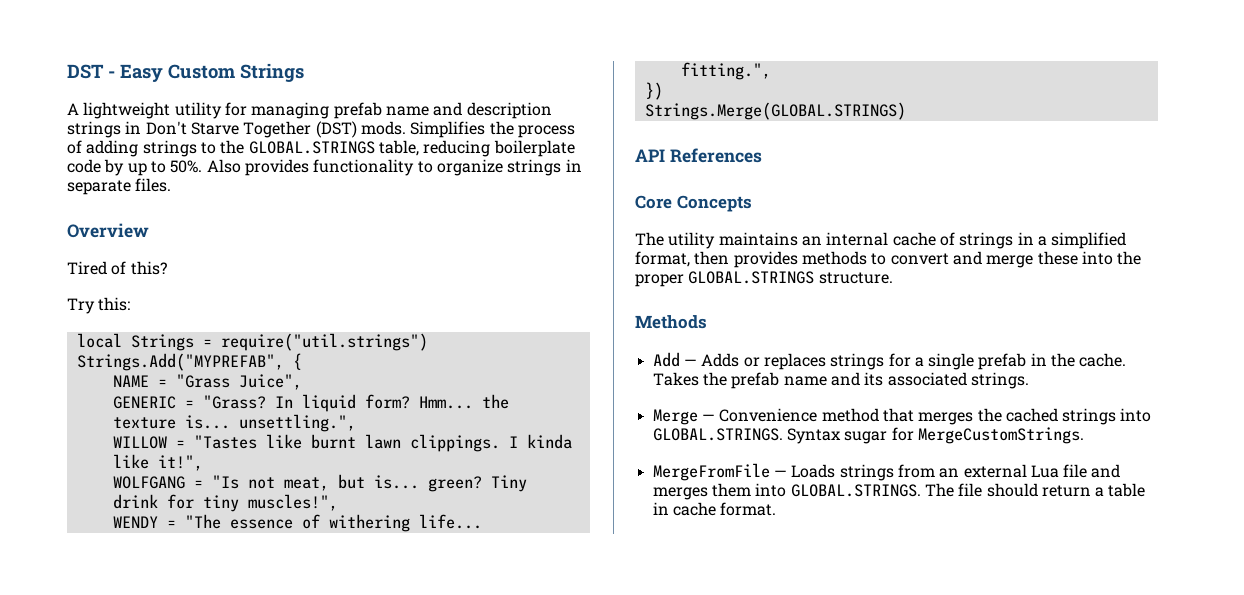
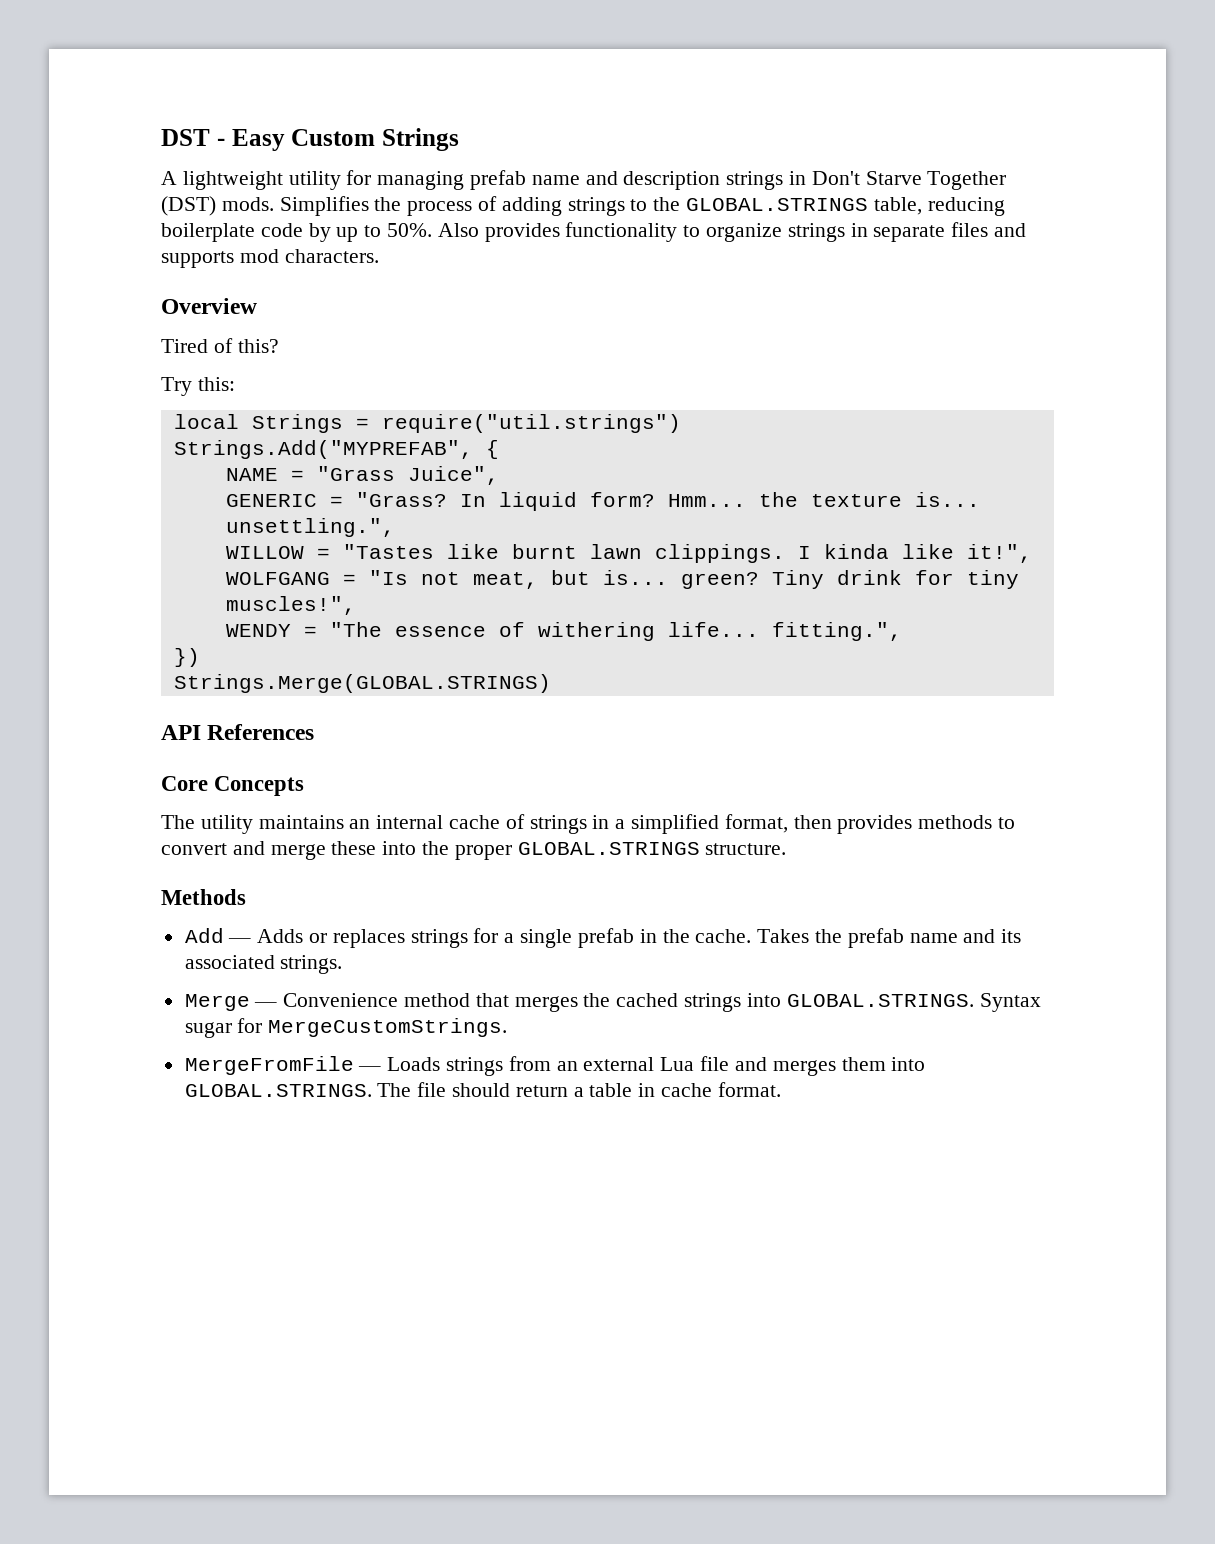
- Also provides functionality to organize strings in separate files.
+ Also provides functionality to organize strings in separate files and supports mod characters.

